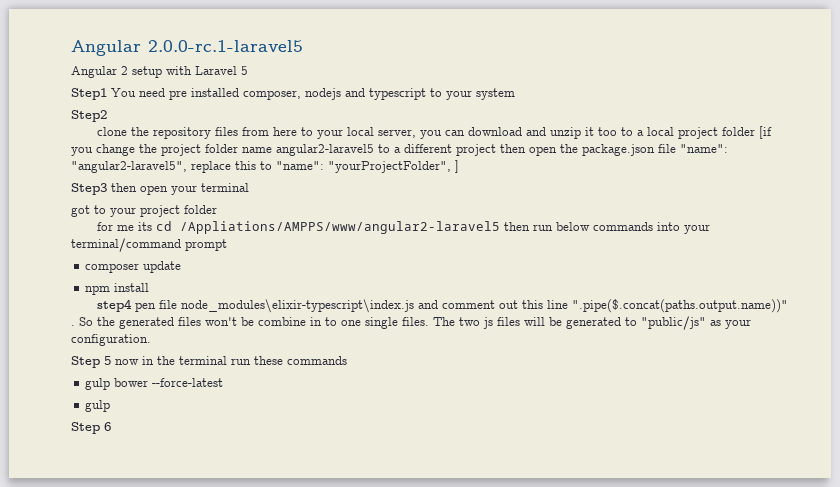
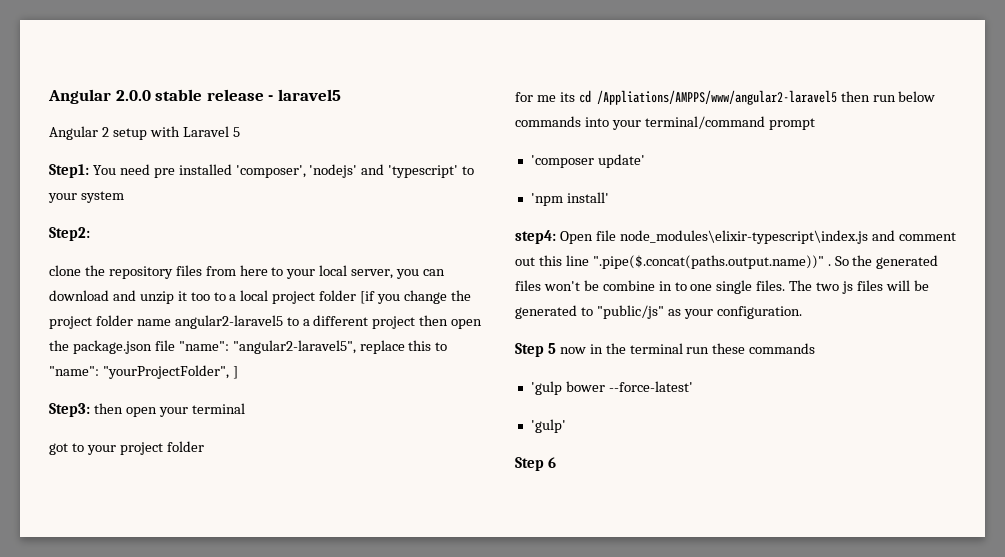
- Angular 2.0.0-rc.1-laravel5
+ Angular 2.0.0 stable release - laravel5
- Step1 You need pre installed composer, nodejs and typescript to your system
+ Step1: You need pre installed 'composer', 'nodejs' and 'typescript' to your system
- Step2
+ Step2:
- Step3 then open your terminal
+ Step3: then open your terminal
- composer update
- npm install
- step4 pen file node_modules\elixir-typescript\index.js and comment out this line ".pipe($.concat(paths.output.name))" .
+ 'composer update'
+ 'npm install'
+ step4: Open file node_modules\elixir-typescript\index.js and comment out this line ".pipe($.concat(paths.output.name))" .
- gulp bower --force-latest
- gulp
+ 'gulp bower --force-latest'
+ 'gulp'

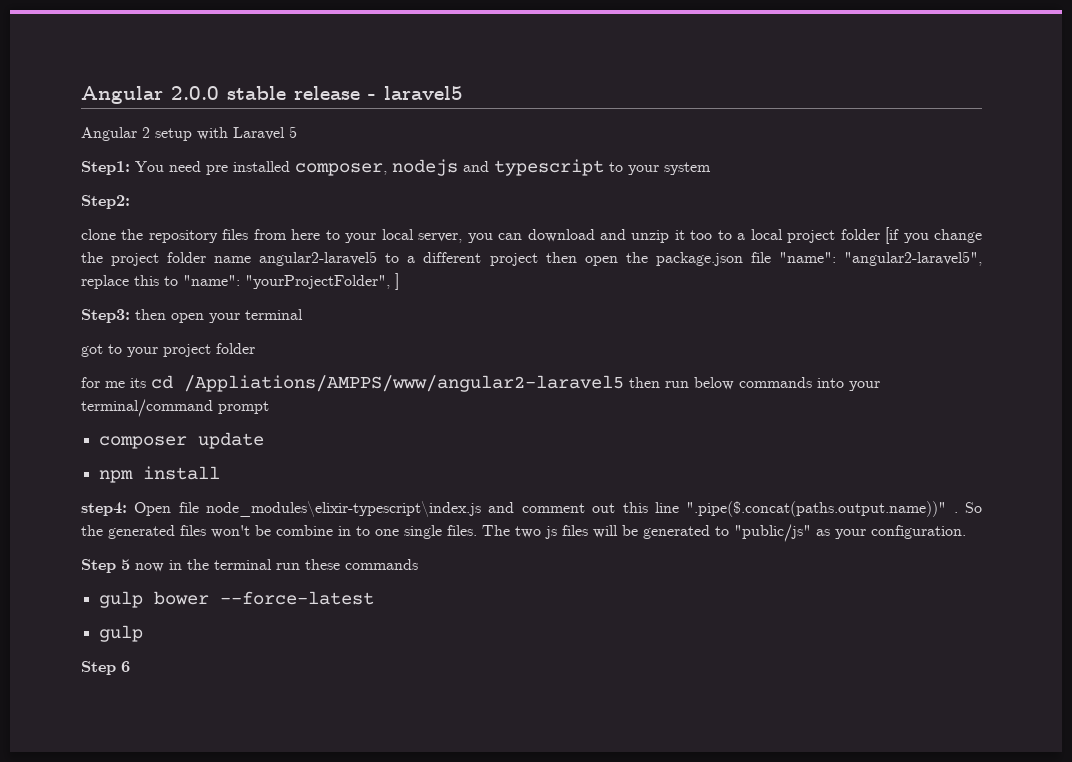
- Step1: You need pre installed 'composer', 'nodejs' and 'typescript' to your system
+ Step1: You need pre installed composer, nodejs and typescript to your system
- 'composer update'
- 'npm install'
+ composer update
+ npm install
- 'gulp bower --force-latest'
- 'gulp'
+ gulp bower --force-latest
+ gulp

